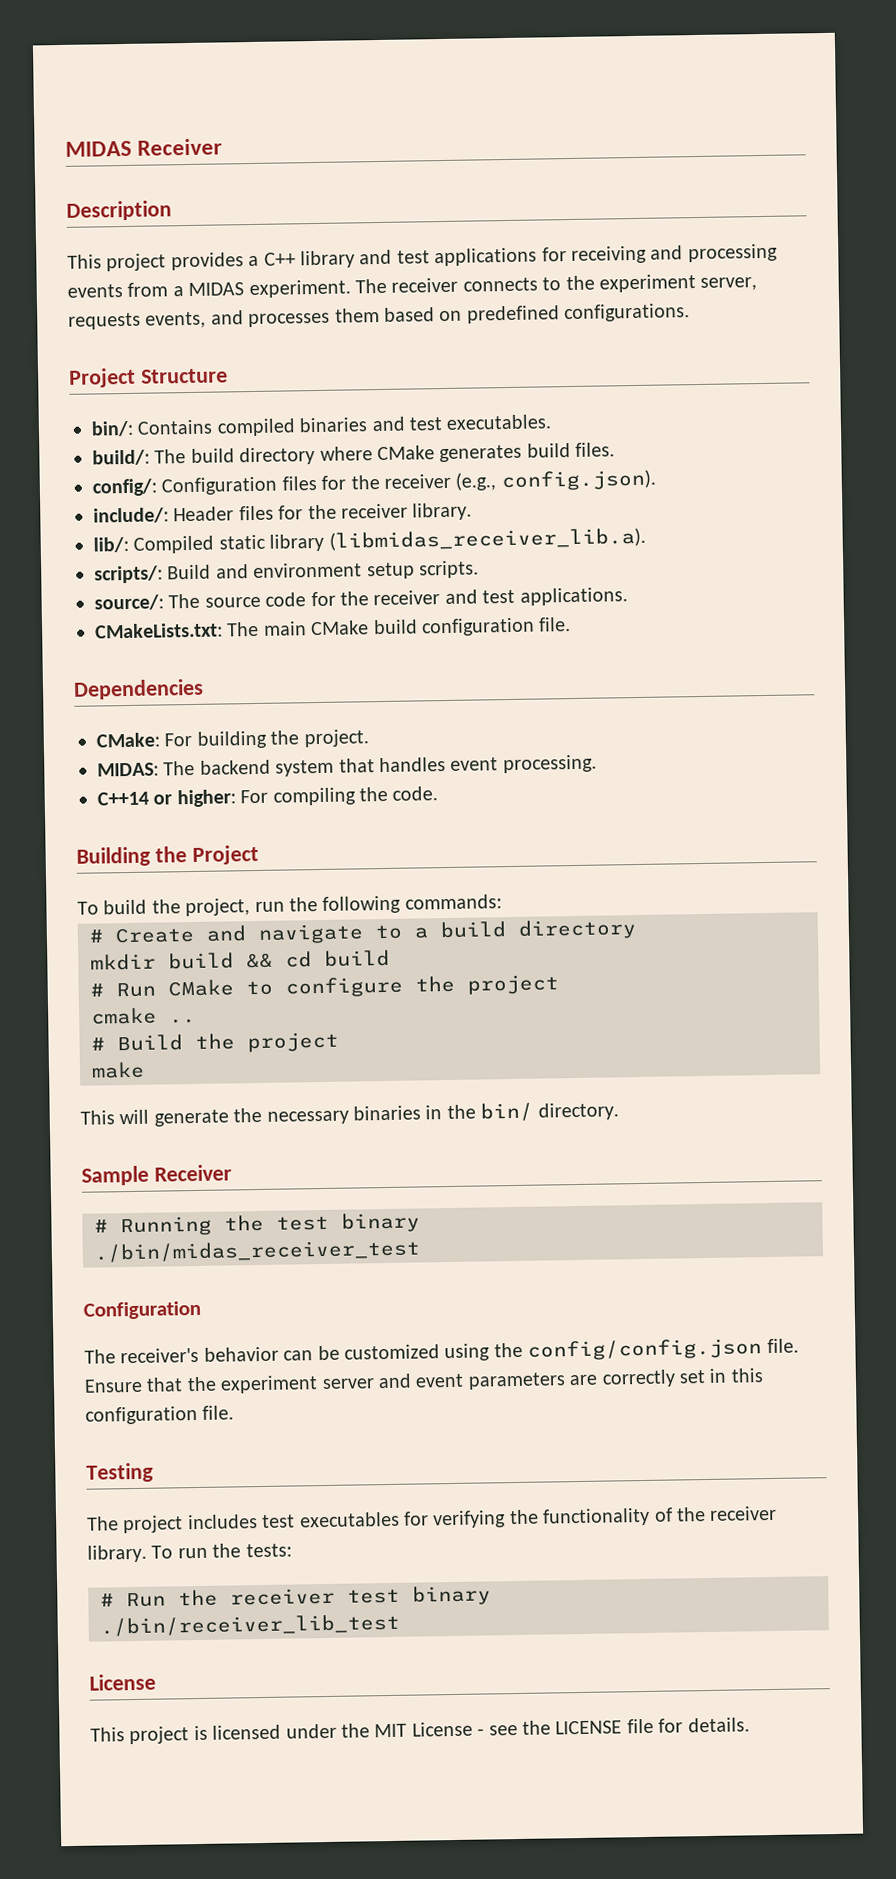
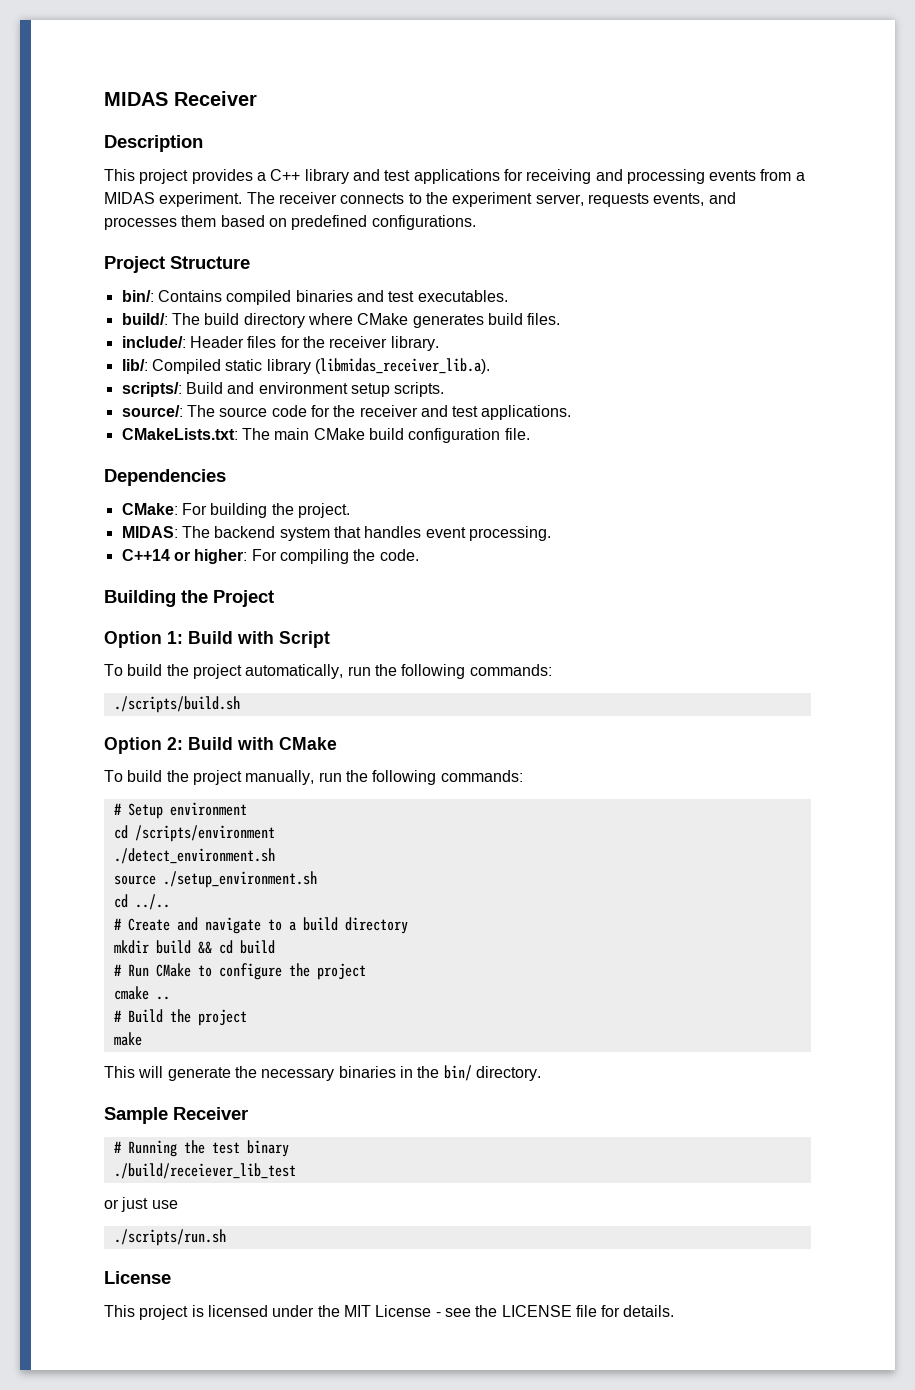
- config/: Configuration files for the receiver (e.g., config.json).
- To build the project, run the following commands:
+ Option 1: Build with Script
+ To build the project automatically, run the following commands:
+ ./scripts/build.sh
+ Option 2: Build with CMake
+ To build the project manually, run the following commands:
+ # Setup environment
+ cd /scripts/environment
+ ./detect_environment.sh
+ source ./setup_environment.sh
+ cd ../..
- ./bin/midas_receiver_test
- Configuration
- The receiver's behavior can be customized using the config/config.json file. Ensure that the experiment server and event parameters are correctly set in this configuration file.
- Testing
- The project includes test executables for verifying the functionality of the receiver library. To run the tests:
- # Run the receiver test binary
- ./bin/receiver_lib_test
+ ./build/receiever_lib_test
+ or just use
+ ./scripts/run.sh

